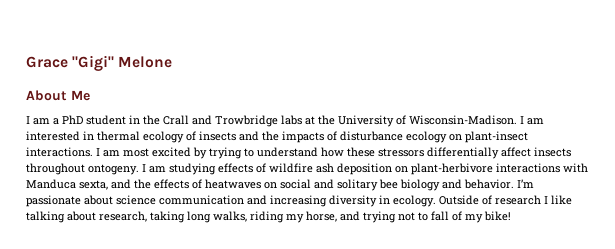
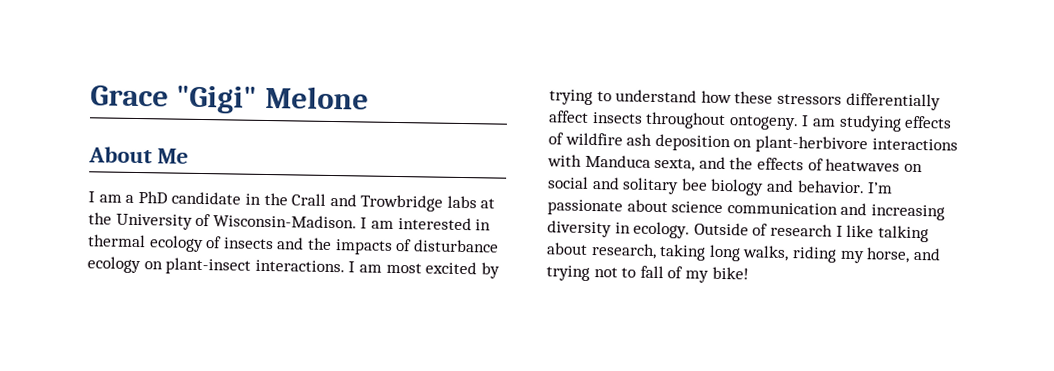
- I am a PhD student in the Crall and Trowbridge labs at the University of Wisconsin-Madison.
+ I am a PhD candidate in the Crall and Trowbridge labs at the University of Wisconsin-Madison.

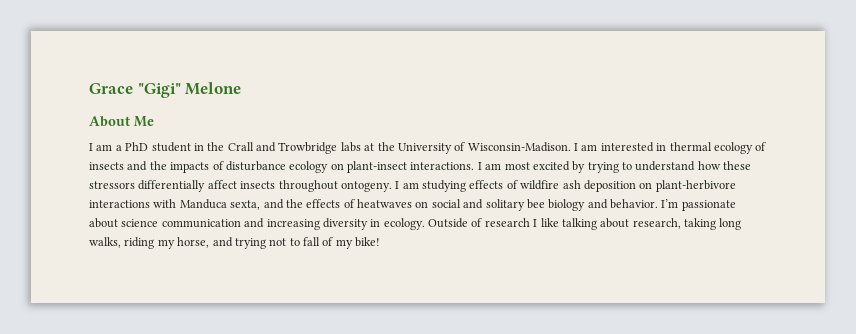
- I am a PhD candidate in the Crall and Trowbridge labs at the University of Wisconsin-Madison.
+ I am a PhD student in the Crall and Trowbridge labs at the University of Wisconsin-Madison.

